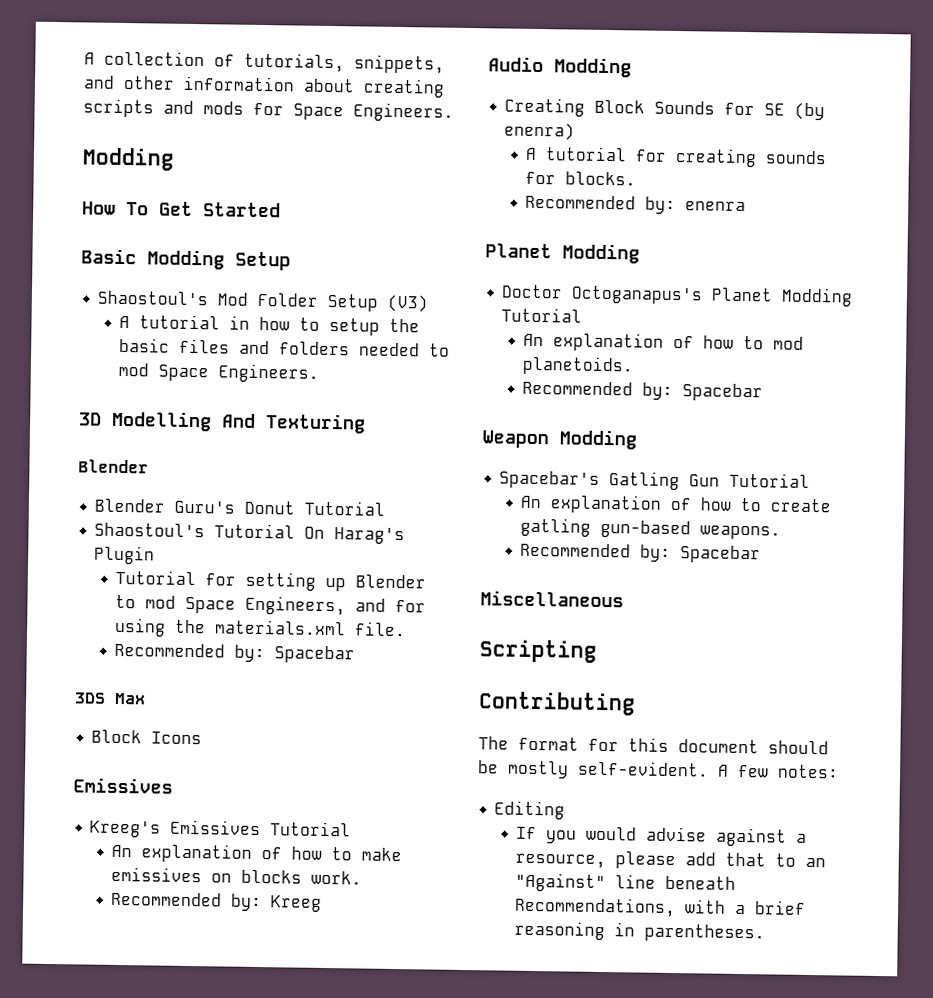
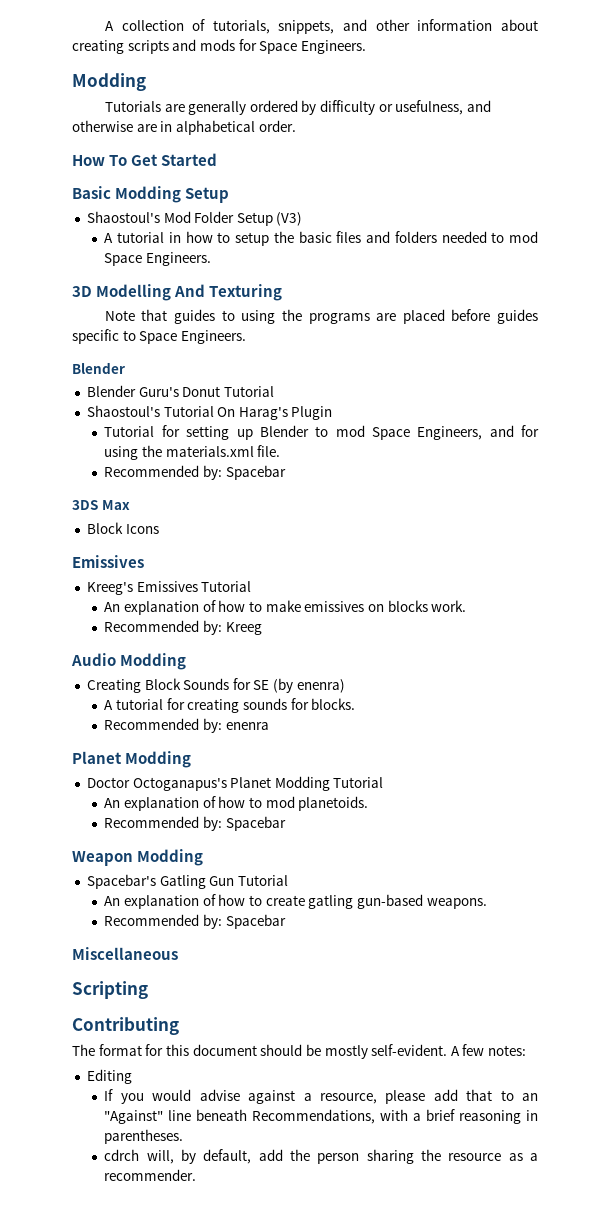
+ Tutorials are generally ordered by difficulty or usefulness, and otherwise are in alphabetical order.
+ Note that guides to using the programs are placed before guides specific to Space Engineers.
+ cdrch will, by default, add the person sharing the resource as a recommender.

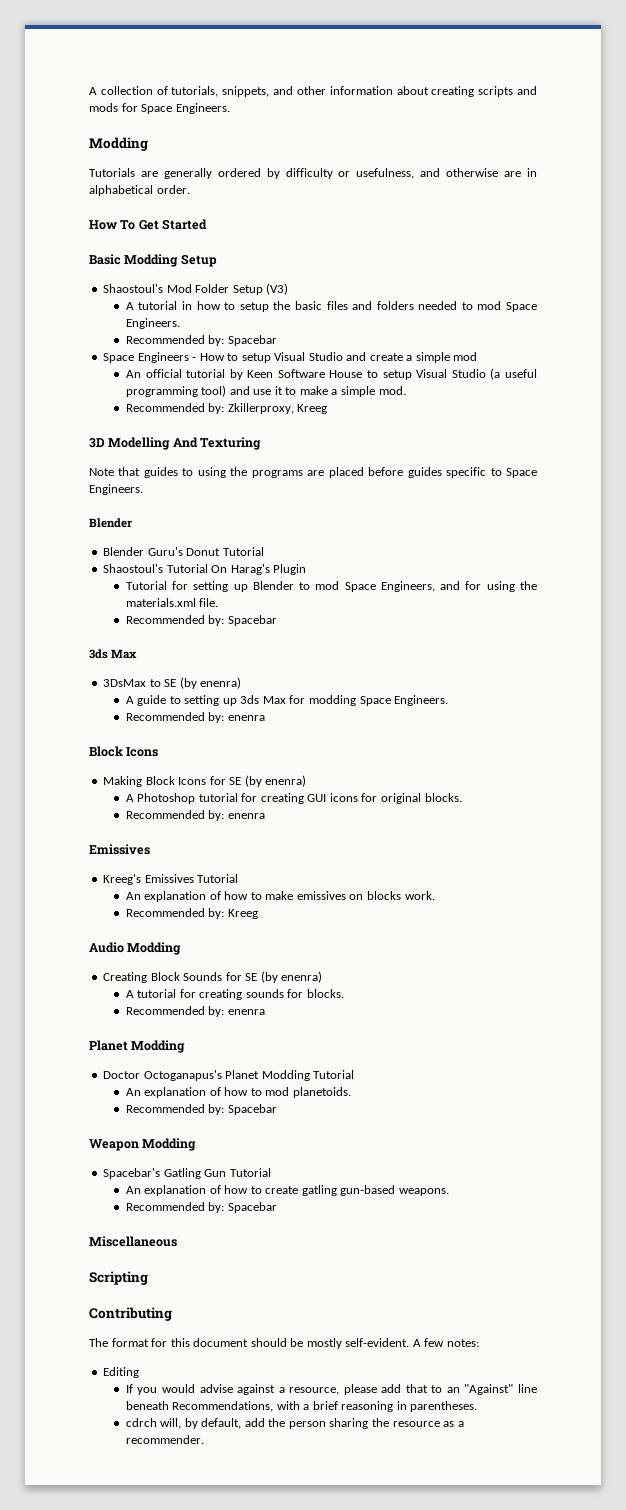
  A tutorial in how to setup the basic files and folders needed to mod Space Engineers.
+ Recommended by: Spacebar
+ Space Engineers - How to setup Visual Studio and create a simple mod
+ An official tutorial by Keen Software House to setup Visual Studio (a useful programming tool) and use it to make a simple mod.
+ Recommended by: Zkillerproxy, Kreeg
  Tutorial for setting up Blender to mod Space Engineers, and for using the materials.xml file.
  Recommended by: Spacebar
- 3DS Max
+ 3ds Max
+ 3DsMax to SE (by enenra)
+ A guide to setting up 3ds Max for modding Space Engineers.
+ Recommended by: enenra
  Block Icons
+ Making Block Icons for SE (by enenra)
+ A Photoshop tutorial for creating GUI icons for original blocks.
+ Recommended by: enenra

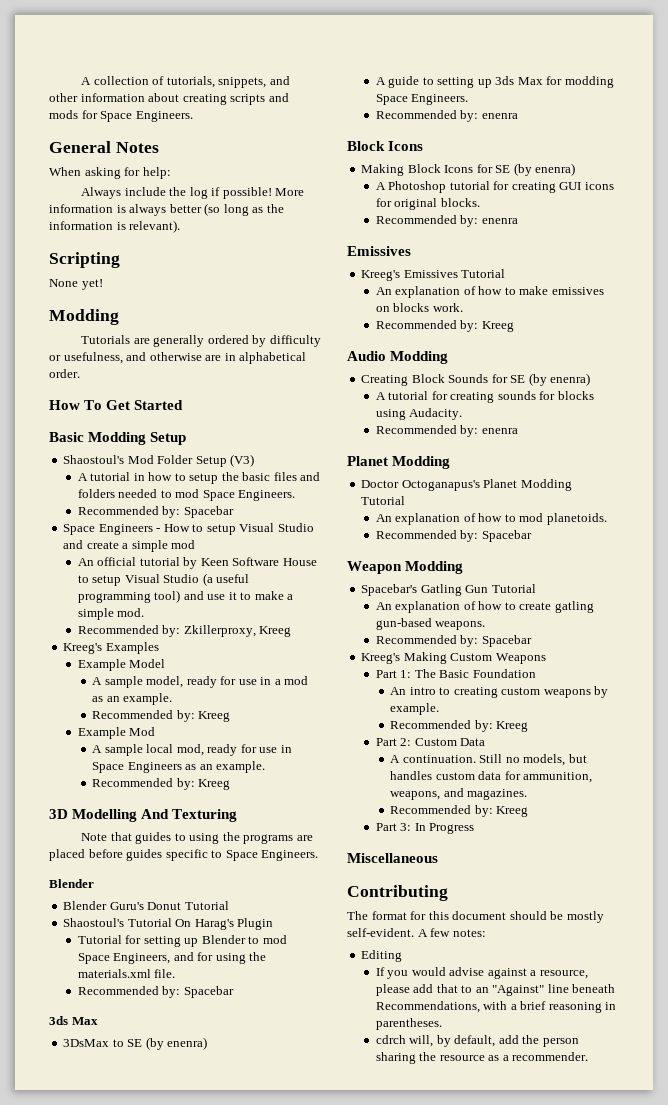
+ General Notes
+ When asking for help:
+ Always include the log if possible! More information is always better (so long as the information is relevant).
+ Scripting
+ None yet!
+ Kreeg's Examples
+ Example Model
+ A sample model, ready for use in a mod as an example.
+ Recommended by: Kreeg
+ Example Mod
+ A sample local mod, ready for use in Space Engineers as an example.
+ Recommended by: Kreeg
- A tutorial for creating sounds for blocks.
+ A tutorial for creating sounds for blocks using Audacity.
+ Kreeg's Making Custom Weapons
+ Part 1: The Basic Foundation
+ An intro to creating custom weapons by example.
+ Recommended by: Kreeg
+ Part 2: Custom Data
+ A continuation. Still no models, but handles custom data for ammunition, weapons, and magazines.
+ Recommended by: Kreeg
+ Part 3: In Progress
- Scripting

